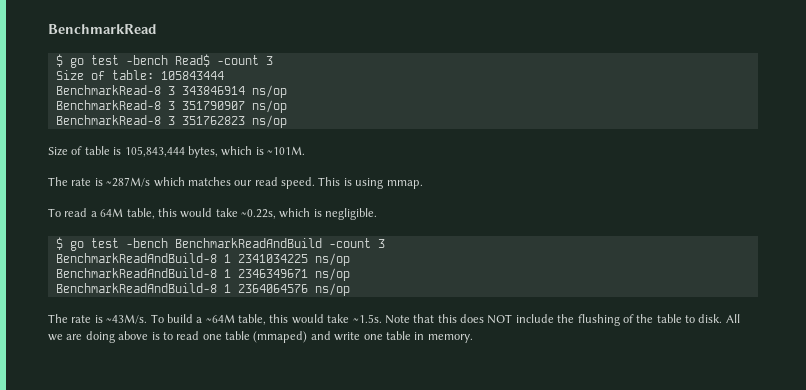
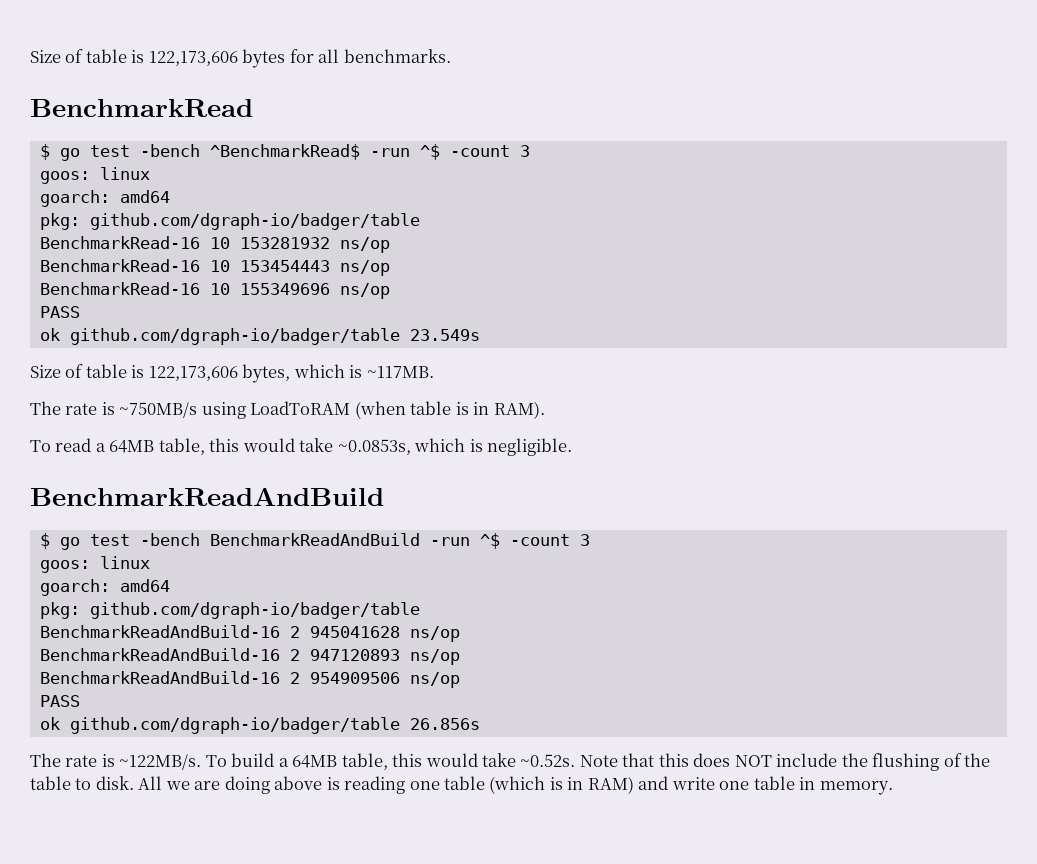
+ Size of table is 122,173,606 bytes for all benchmarks.
- $ go test -bench Read$ -count 3
- Size of table: 105843444
- BenchmarkRead-8 3 343846914 ns/op
- BenchmarkRead-8 3 351790907 ns/op
- BenchmarkRead-8 3 351762823 ns/op
- Size of table is 105,843,444 bytes, which is ~101M.
- The rate is ~287M/s which matches our read speed. This is using mmap.
+ $ go test -bench ^BenchmarkRead$ -run ^$ -count 3
+ goos: linux
+ goarch: amd64
+ pkg: github.com/dgraph-io/badger/table
+ BenchmarkRead-16 10 153281932 ns/op
+ BenchmarkRead-16 10 153454443 ns/op
+ BenchmarkRead-16 10 155349696 ns/op
+ PASS
+ ok github.com/dgraph-io/badger/table 23.549s
+ Size of table is 122,173,606 bytes, which is ~117MB.
+ The rate is ~750MB/s using LoadToRAM (when table is in RAM).
- To read a 64M table, this would take ~0.22s, which is negligible.
+ To read a 64MB table, this would take ~0.0853s, which is negligible.
+ BenchmarkReadAndBuild
- $ go test -bench BenchmarkReadAndBuild -count 3
- BenchmarkReadAndBuild-8 1 2341034225 ns/op
- BenchmarkReadAndBuild-8 1 2346349671 ns/op
- BenchmarkReadAndBuild-8 1 2364064576 ns/op
- The rate is ~43M/s.
+ $ go test -bench BenchmarkReadAndBuild -run ^$ -count 3
+ goos: linux
+ goarch: amd64
+ pkg: github.com/dgraph-io/badger/table
+ BenchmarkReadAndBuild-16 2 945041628 ns/op
+ BenchmarkReadAndBuild-16 2 947120893 ns/op
+ BenchmarkReadAndBuild-16 2 954909506 ns/op
+ PASS
+ ok github.com/dgraph-io/badger/table 26.856s
+ The rate is ~122MB/s.
- To build a ~64M table, this would take ~1.5s. Note that this does NOT include the flushing of the table to disk.
+ To build a 64MB table, this would take ~0.52s. Note that this does NOT include the flushing of the table to disk.
- All we are doing above is to read one table (mmaped) and write one table in memory.
+ All we are doing above is reading one table (which is in RAM) and write one table in memory.

